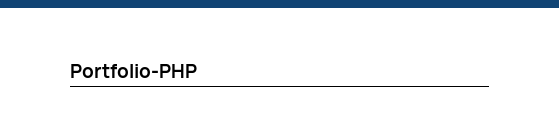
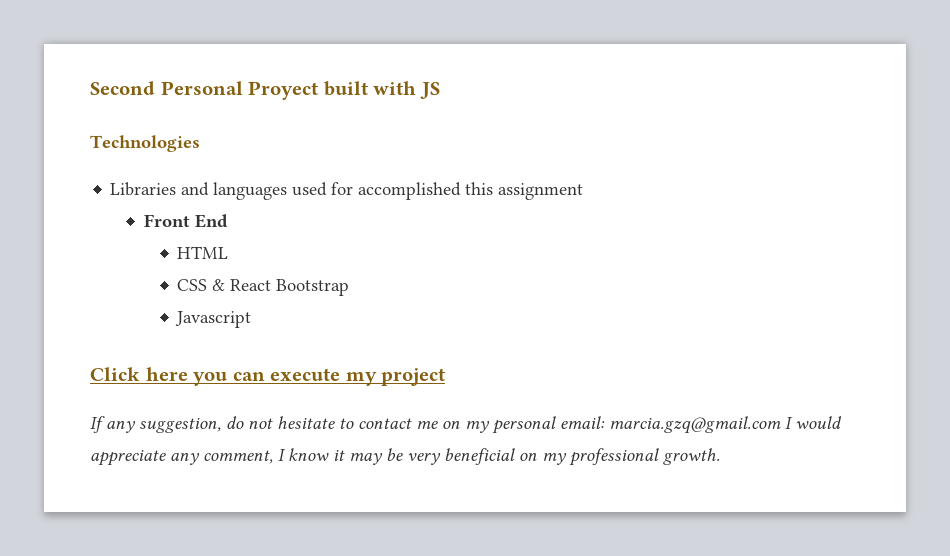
- Portfolio-PHP
+ Second Personal Proyect built with JS
+ Technologies
+ Libraries and languages used for accomplished this assignment
+ Front End
+ HTML
+ CSS & React Bootstrap
+ Javascript
+ Click here you can execute my project
+ If any suggestion, do not hesitate to contact me on my personal email: marcia.gzq@gmail.com I would appreciate any comment, I know it may be very beneficial on my professional growth.

